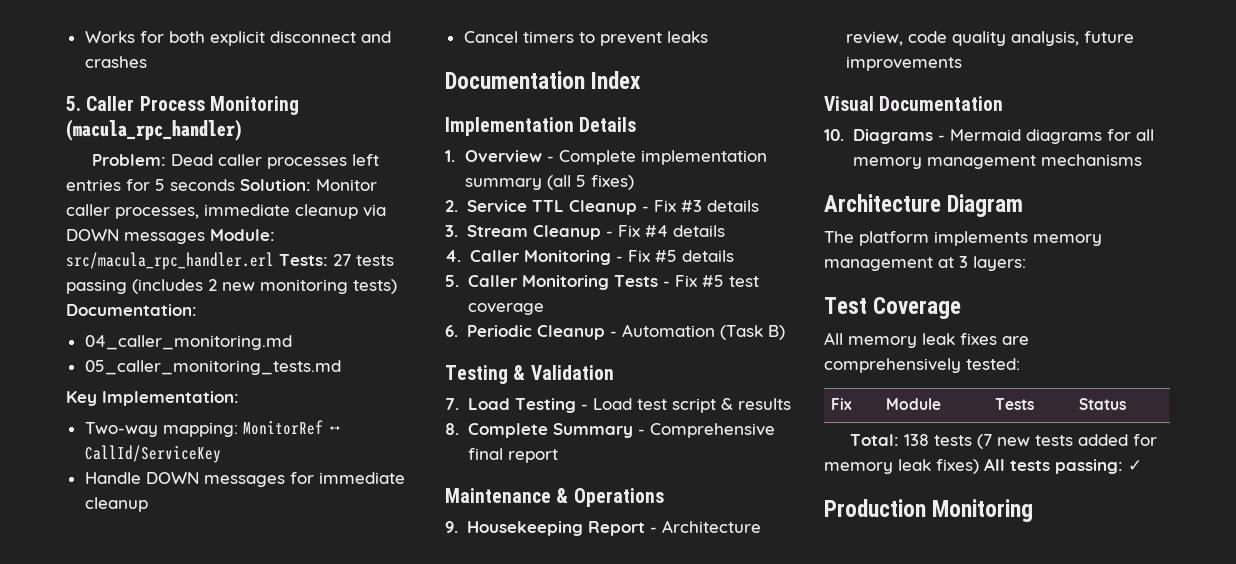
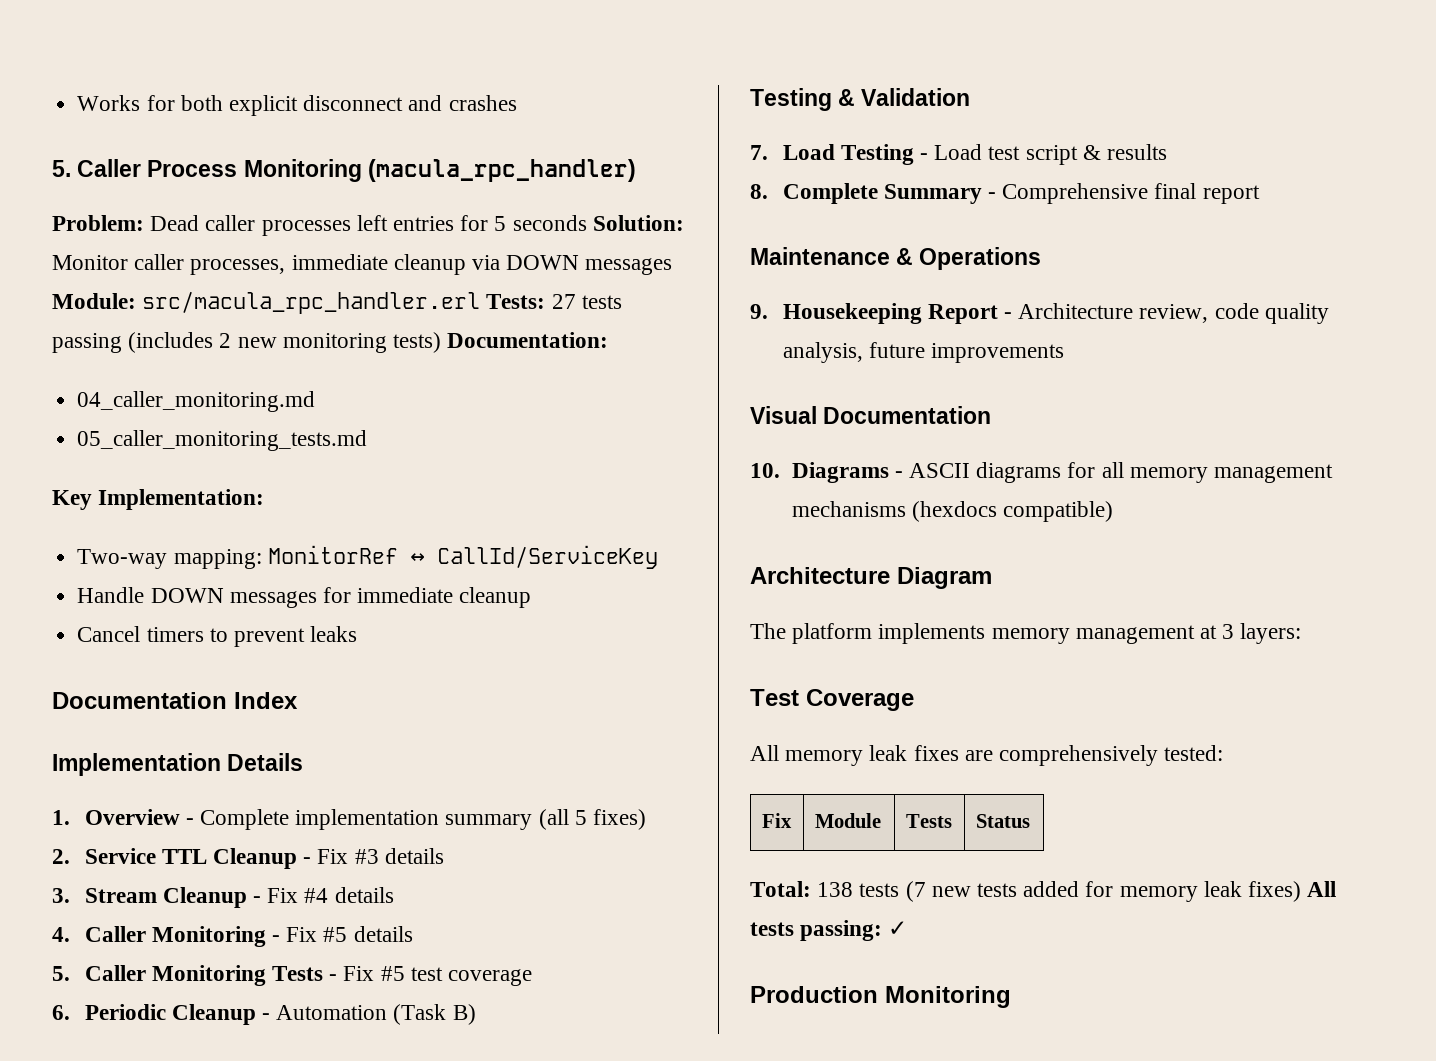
- 10. Diagrams - Mermaid diagrams for all memory management mechanisms
+ 10. Diagrams - ASCII diagrams for all memory management mechanisms (hexdocs compatible)

